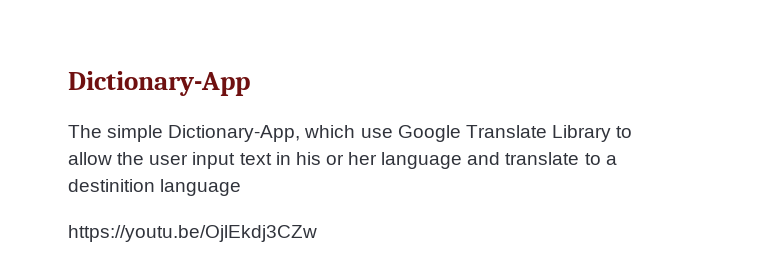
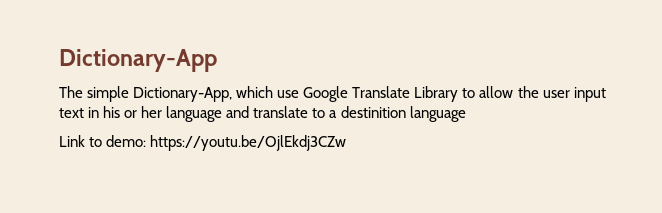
- https://youtu.be/OjlEkdj3CZw
+ Link to demo: https://youtu.be/OjlEkdj3CZw

